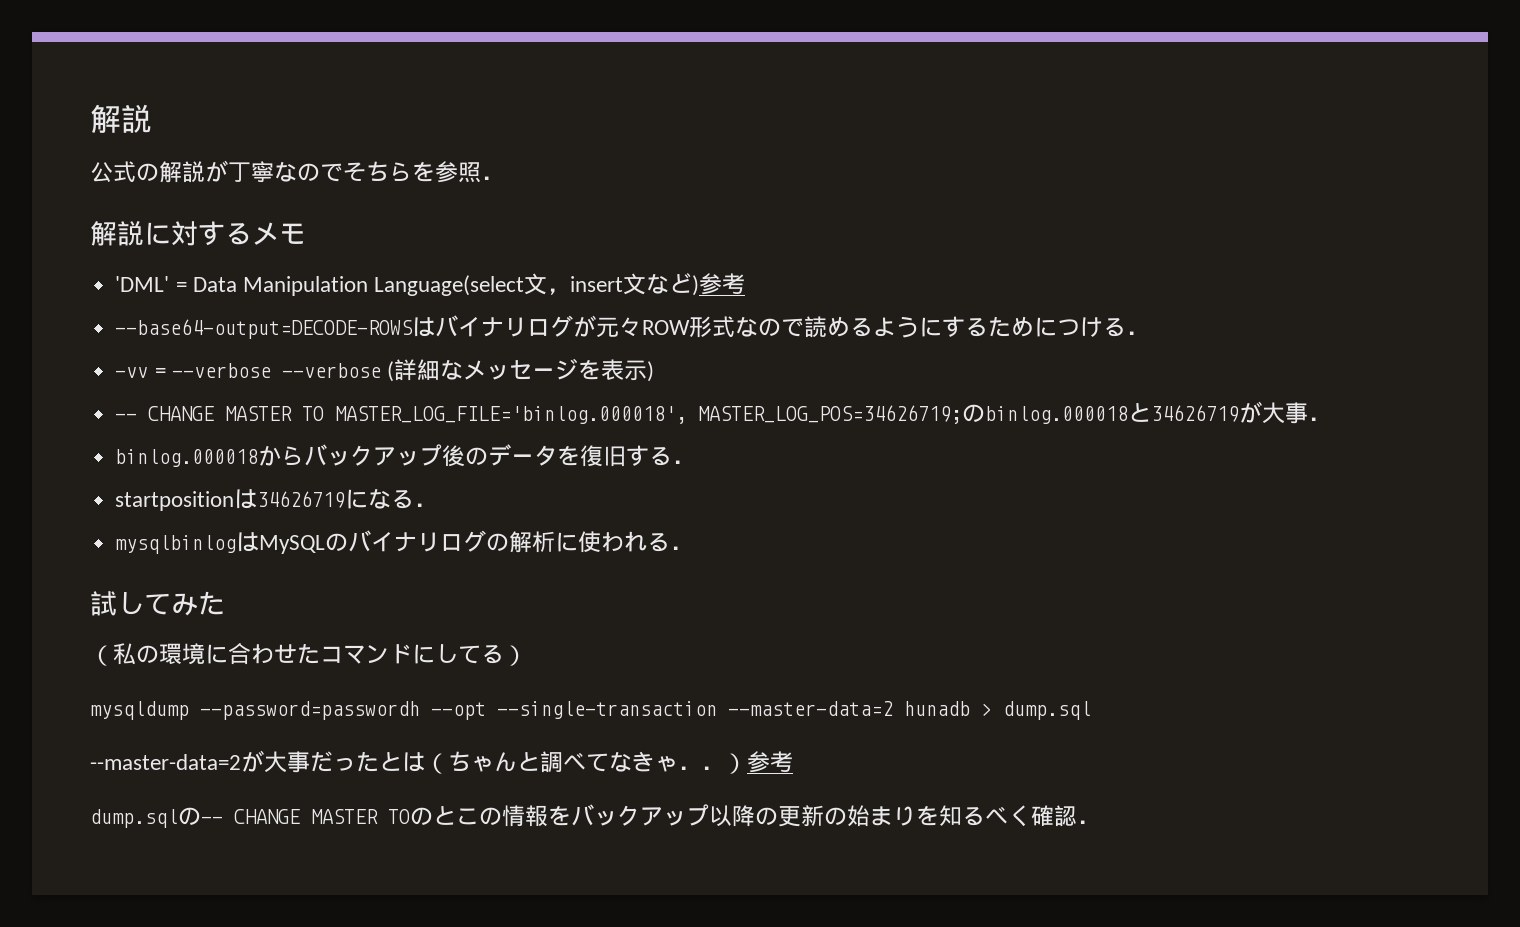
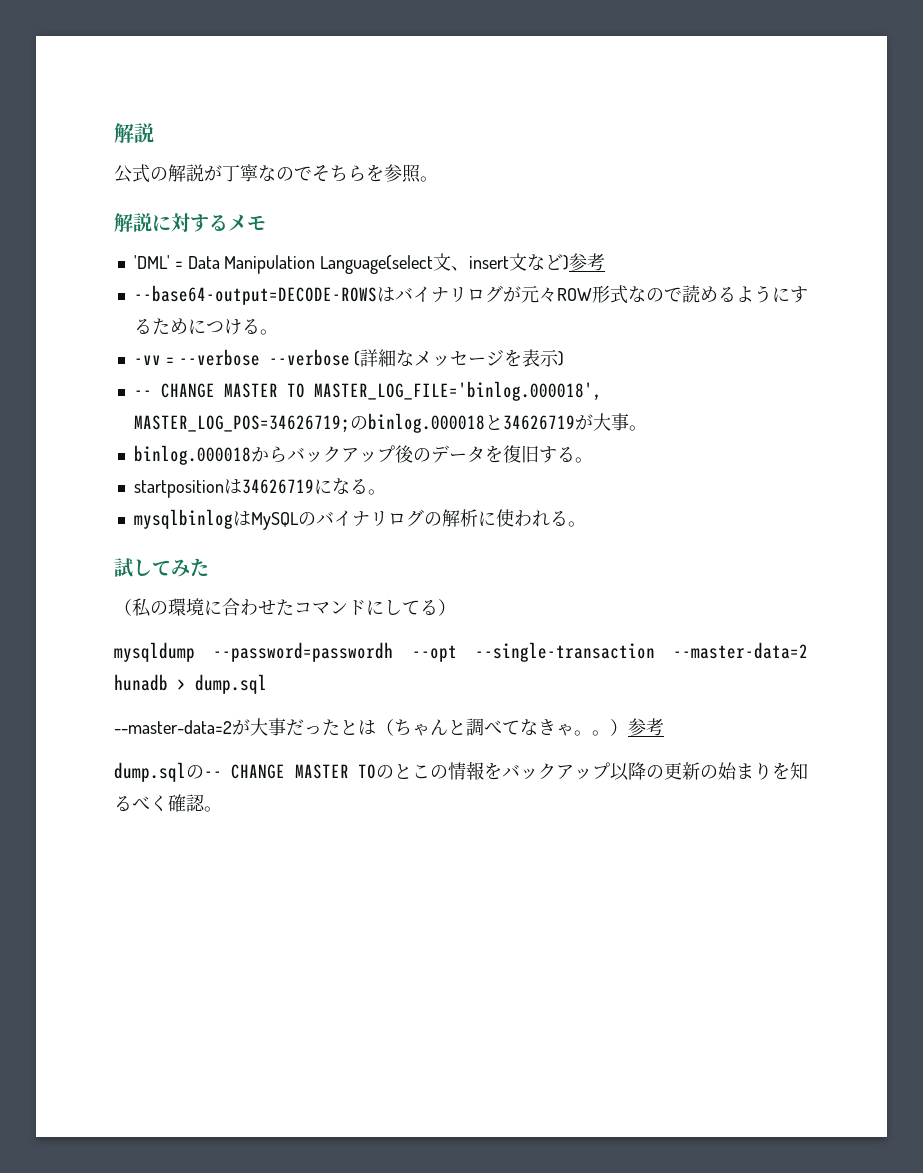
- 公式の解説が丁寧なのでそちらを参照．
+ 公式の解説が丁寧なのでそちらを参照。
- 'DML' = Data Manipulation Language(select文，insert文など)参考
+ 'DML' = Data Manipulation Language(select文、insert文など)参考
- --base64-output=DECODE-ROWSはバイナリログが元々ROW形式なので読めるようにするためにつける．
+ --base64-output=DECODE-ROWSはバイナリログが元々ROW形式なので読めるようにするためにつける。
- -- CHANGE MASTER TO MASTER_LOG_FILE='binlog.000018', MASTER_LOG_POS=34626719;のbinlog.000018と34626719が大事．
+ -- CHANGE MASTER TO MASTER_LOG_FILE='binlog.000018', MASTER_LOG_POS=34626719;のbinlog.000018と34626719が大事。
- binlog.000018からバックアップ後のデータを復旧する．
+ binlog.000018からバックアップ後のデータを復旧する。
- startpositionは34626719になる．
+ startpositionは34626719になる。
- mysqlbinlogはMySQLのバイナリログの解析に使われる．
+ mysqlbinlogはMySQLのバイナリログの解析に使われる。
- --master-data=2が大事だったとは（ちゃんと調べてなきゃ．．）参考
+ --master-data=2が大事だったとは（ちゃんと調べてなきゃ。。）参考
- dump.sqlの-- CHANGE MASTER TOのとこの情報をバックアップ以降の更新の始まりを知るべく確認．
+ dump.sqlの-- CHANGE MASTER TOのとこの情報をバックアップ以降の更新の始まりを知るべく確認。

